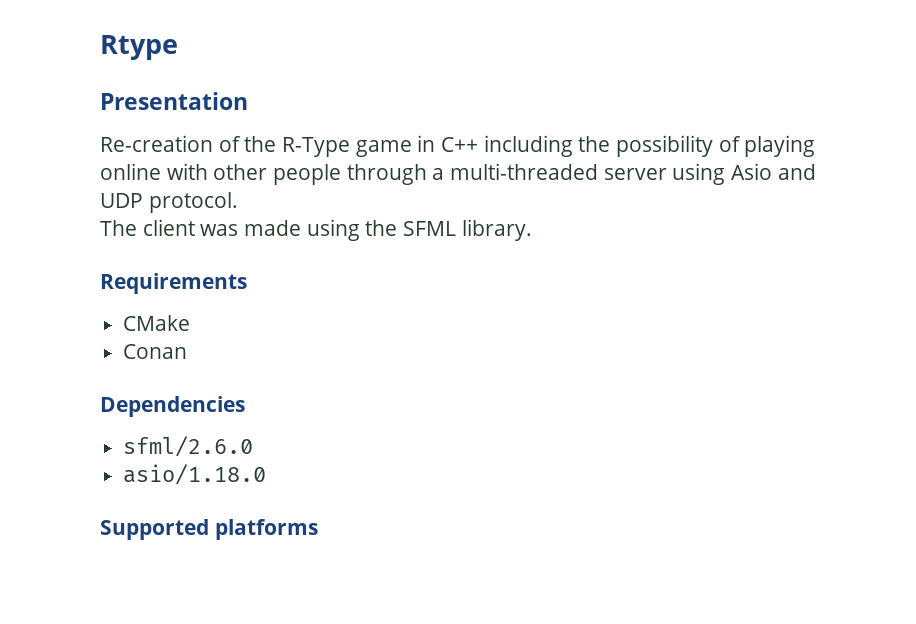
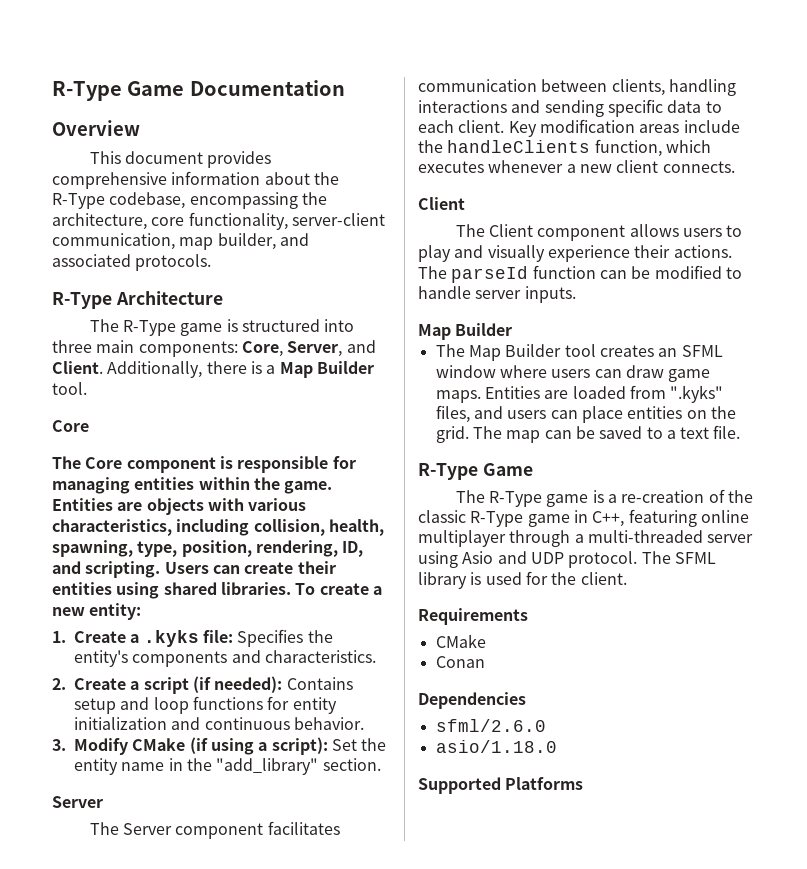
- Rtype
- Presentation
- Re-creation of the R-Type game in C++ including the possibility of playing online with other people through a multi-threaded server using Asio and UDP protocol.
- The client was made using the SFML library.
+ R-Type Game Documentation
+ Overview
+ This document provides comprehensive information about the R-Type codebase, encompassing the architecture, core functionality, server-client communication, map builder, and associated protocols.
+ R-Type Architecture
+ The R-Type game is structured into three main components: Core, Server, and Client. Additionally, there is a Map Builder tool.
+ Core
+ The Core component is responsible for managing entities within the game. Entities are objects with various characteristics, including collision, health, spawning, type, position, rendering, ID, and scripting. Users can create their entities using shared libraries. To create a new entity:
+ 1. Create a .kyks file: Specifies the entity's components and characteristics.
+ 2. Create a script (if needed): Contains setup and loop functions for entity initialization and continuous behavior.
+ 3. Modify CMake (if using a script): Set the entity name in the "add_library" section.
+ Server
+ The Server component facilitates communication between clients, handling interactions and sending specific data to each client. Key modification areas include the handleClients function, which executes whenever a new client connects.
+ Client
+ The Client component allows users to play and visually experience their actions. The parseId function can be modified to handle server inputs.
+ Map Builder
+ The Map Builder tool creates an SFML window where users can draw game maps. Entities are loaded from ".kyks" files, and users can place entities on the grid. The map can be saved to a text file.
+ R-Type Game
+ The R-Type game is a re-creation of the classic R-Type game in C++, featuring online multiplayer through a multi-threaded server using Asio and UDP protocol. The SFML library is used for the client.
- Supported platforms
+ Supported Platforms

